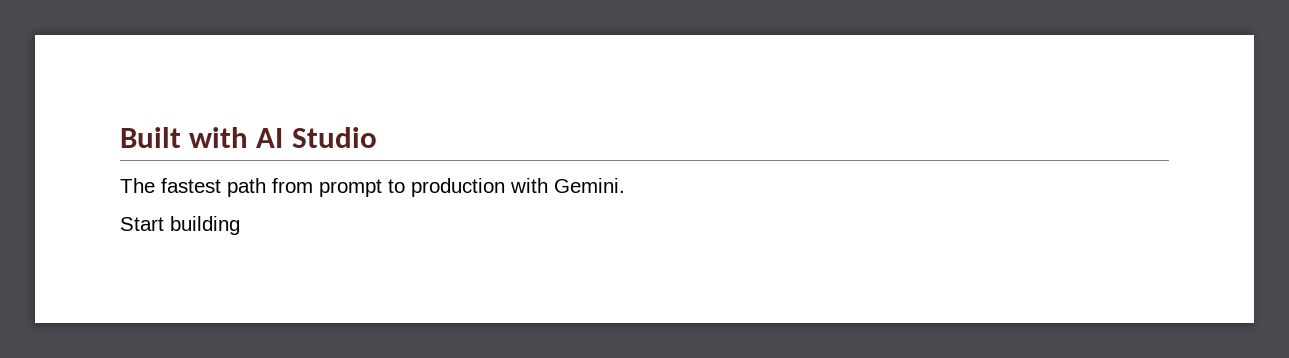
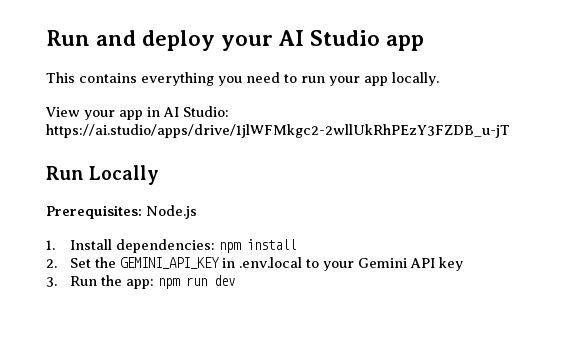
- Built with AI Studio
- The fastest path from prompt to production with Gemini.
- Start building
+ Run and deploy your AI Studio app
+ This contains everything you need to run your app locally.
+ View your app in AI Studio: https://ai.studio/apps/drive/1jlWFMkgc2-2wllUkRhPEzY3FZDB_u-jT
+ Run Locally
+ Prerequisites: Node.js
+ 1. Install dependencies: npm install
+ 2. Set the GEMINI_API_KEY in .env.local to your Gemini API key
+ 3. Run the app: npm run dev

